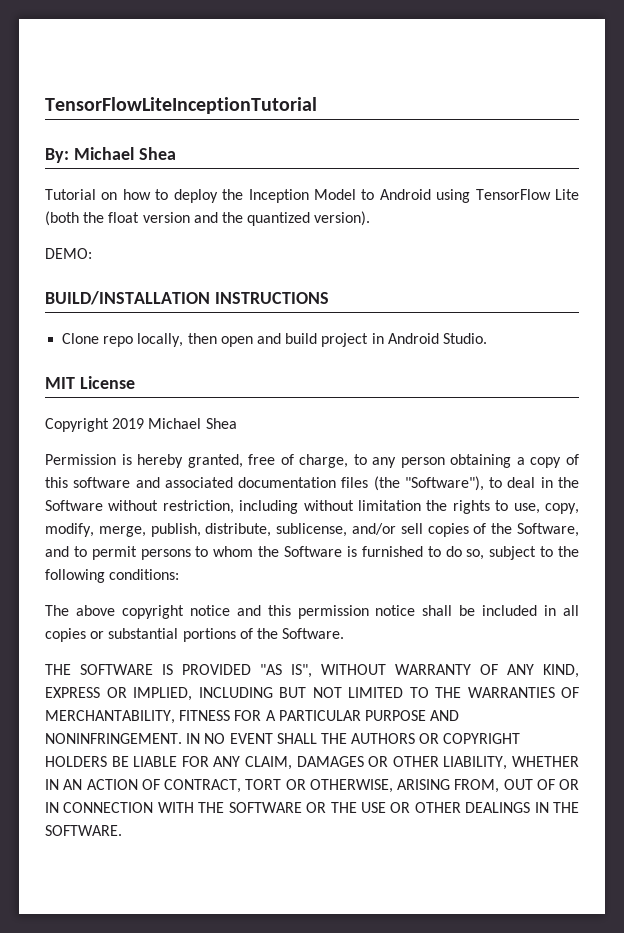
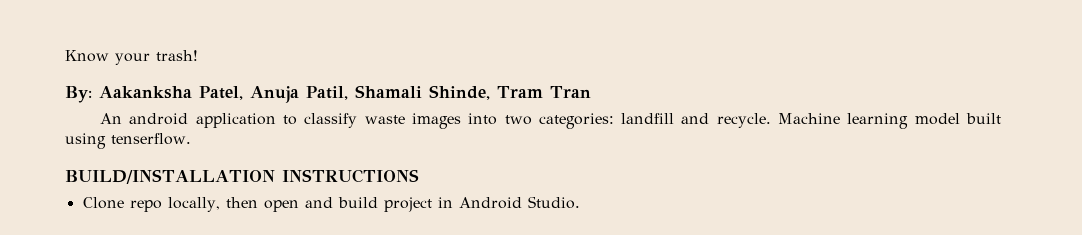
- TensorFlowLiteInceptionTutorial
- By: Michael Shea
- Tutorial on how to deploy the Inception Model to Android using TensorFlow Lite (both the float version and the quantized version).
- DEMO:
+ Know your trash!
+ By: Aakanksha Patel, Anuja Patil, Shamali Shinde, Tram Tran
+ An android application to classify waste images into two categories: landfill and recycle. Machine learning model built using tenserflow.
- MIT License
- Copyright 2019 Michael Shea
- Permission is hereby granted, free of charge, to any person obtaining a copy of this software and associated documentation files (the "Software"), to deal in the Software without restriction, including without limitation the rights to use, copy, modify, merge, publish, distribute, sublicense, and/or sell copies of the Software, and to permit persons to whom the Software is furnished to do so, subject to the following conditions:
- The above copyright notice and this permission notice shall be included in all copies or substantial portions of the Software.
- THE SOFTWARE IS PROVIDED "AS IS", WITHOUT WARRANTY OF ANY KIND, EXPRESS OR IMPLIED, INCLUDING BUT NOT LIMITED TO THE WARRANTIES OF MERCHANTABILITY, FITNESS FOR A PARTICULAR PURPOSE AND NONINFRINGEMENT. IN NO EVENT SHALL THE AUTHORS OR COPYRIGHT HOLDERS BE LIABLE FOR ANY CLAIM, DAMAGES OR OTHER LIABILITY, WHETHER IN AN ACTION OF CONTRACT, TORT OR OTHERWISE, ARISING FROM, OUT OF OR IN CONNECTION WITH THE SOFTWARE OR THE USE OR OTHER DEALINGS IN THE SOFTWARE.

